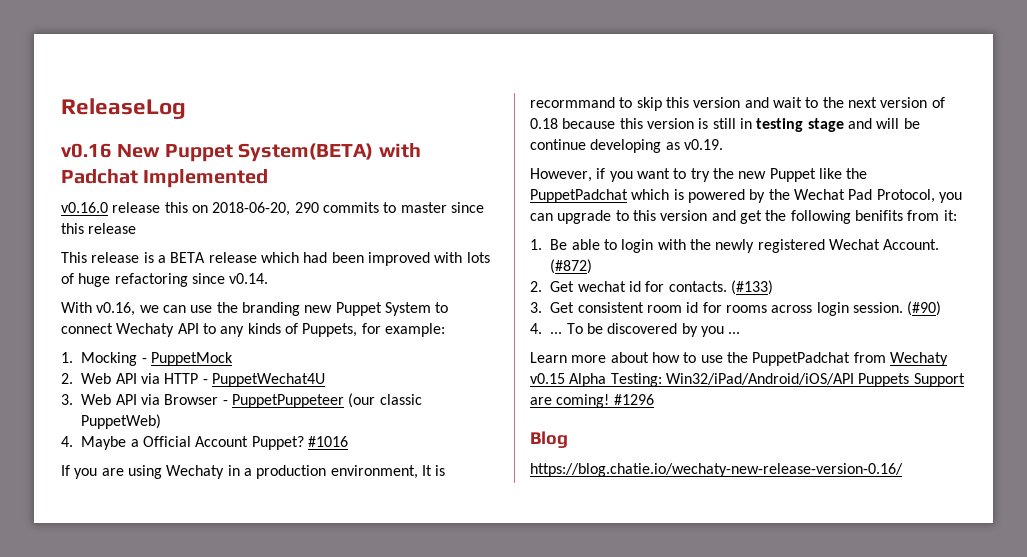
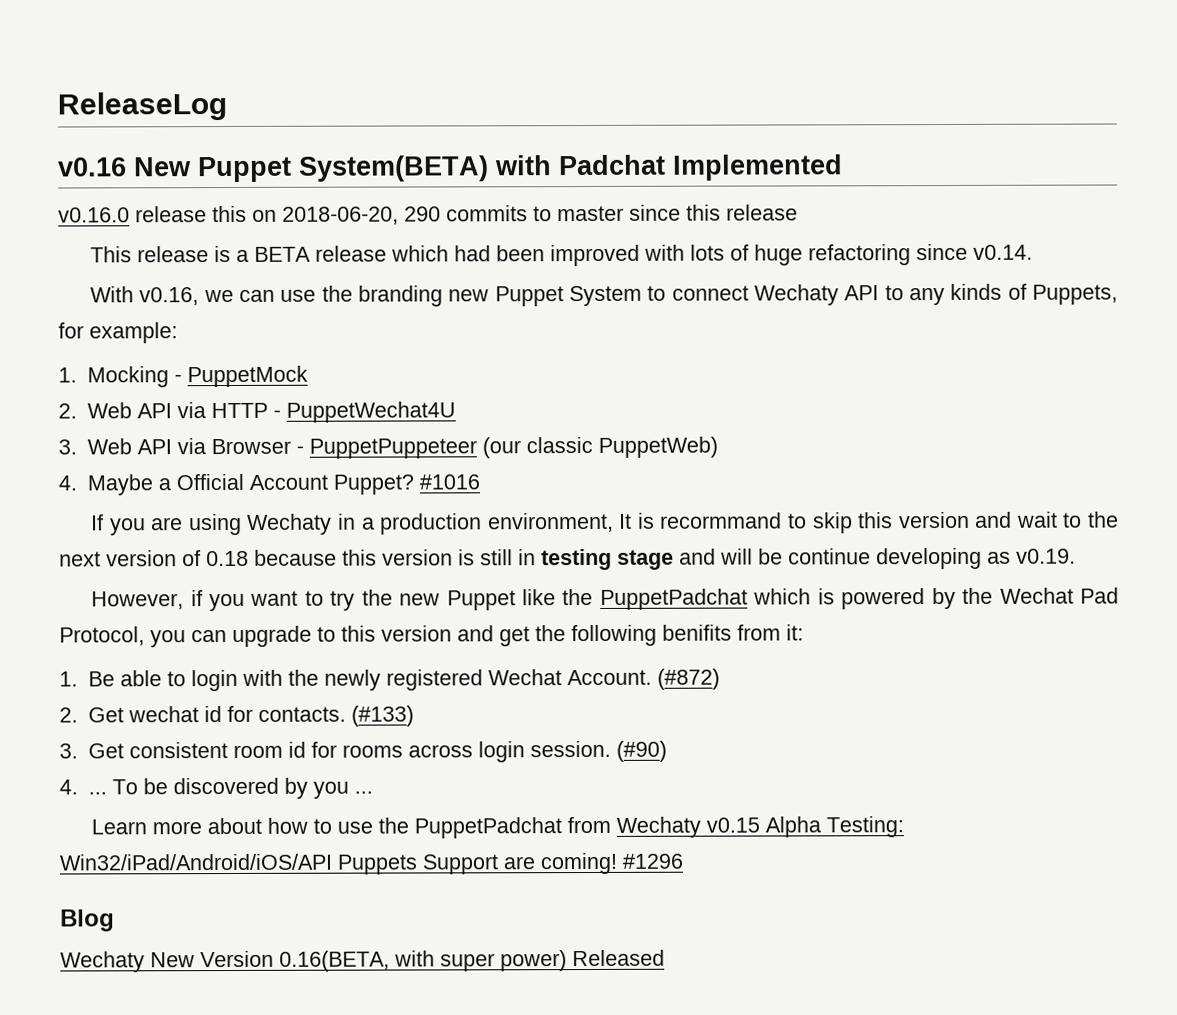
- https://blog.chatie.io/wechaty-new-release-version-0.16/
+ Wechaty New Version 0.16(BETA, with super power) Released

